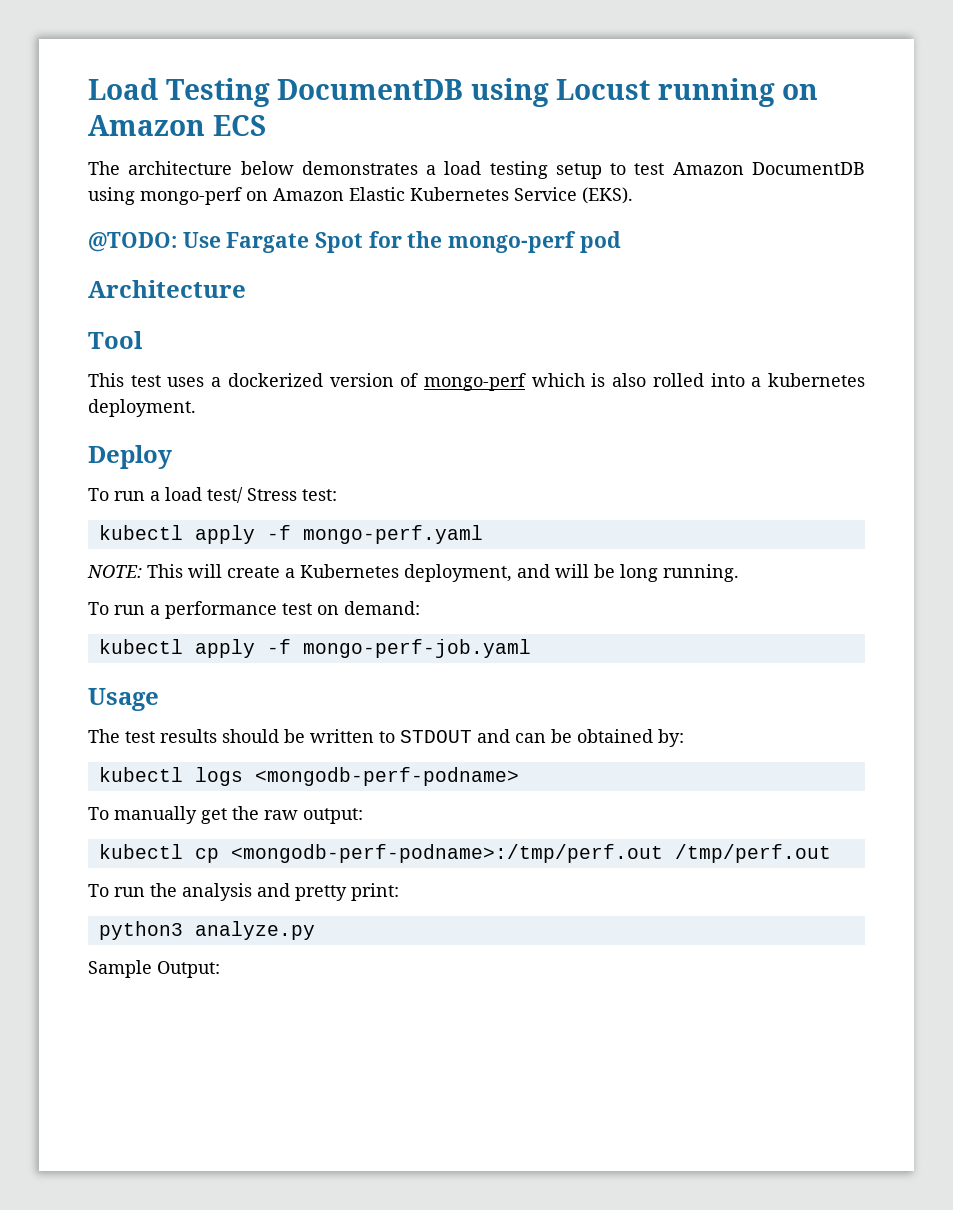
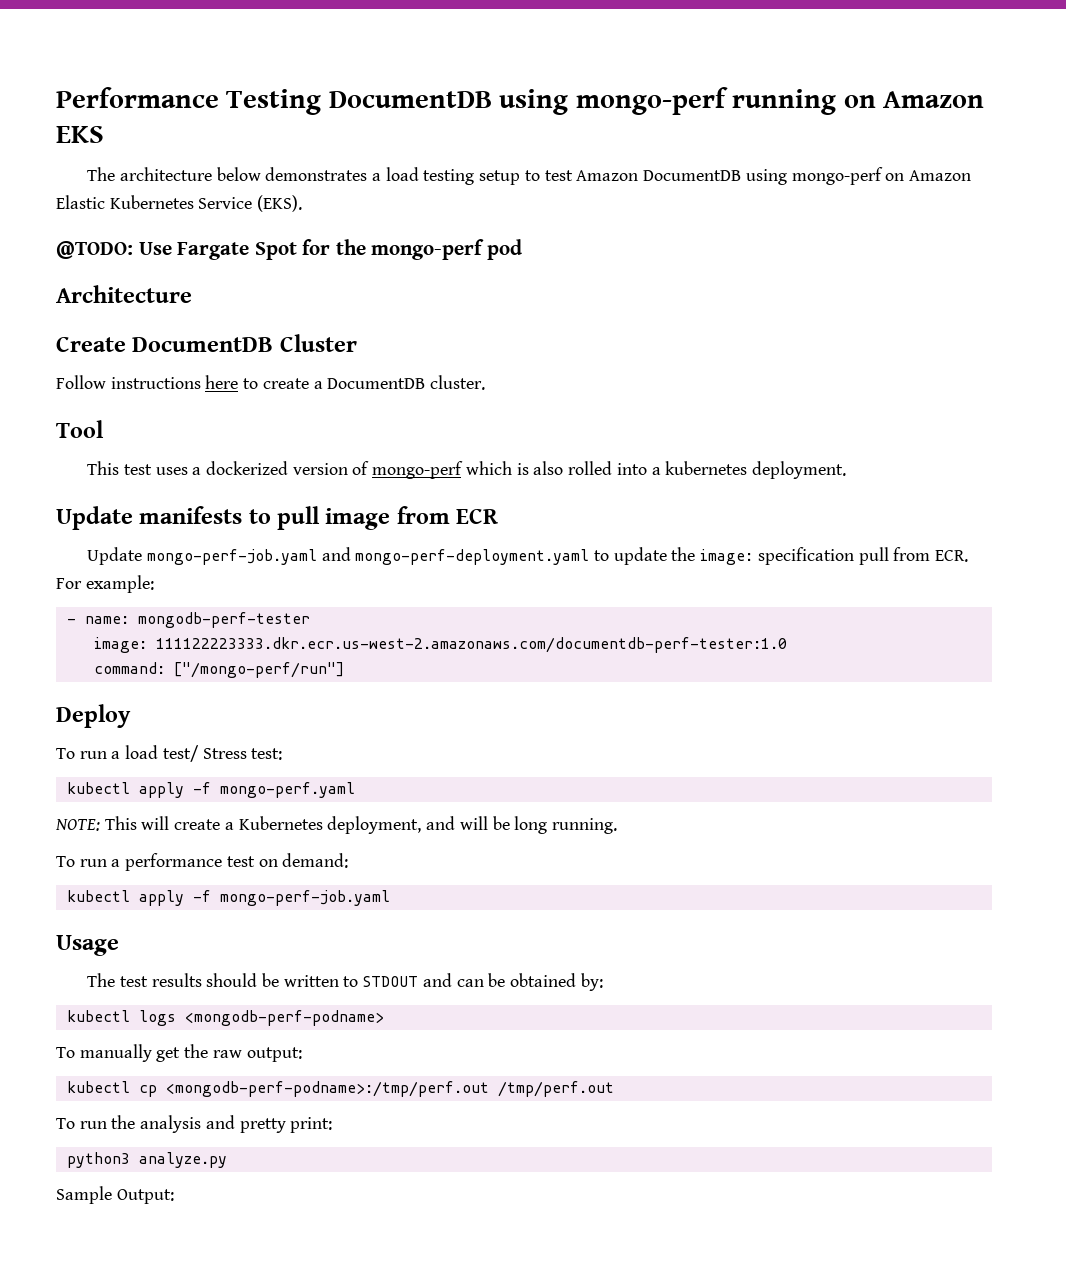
- Load Testing DocumentDB using Locust running on Amazon ECS
+ Performance Testing DocumentDB using mongo-perf running on Amazon EKS
+ Create DocumentDB Cluster
+ Follow instructions here to create a DocumentDB cluster.
+ Update manifests to pull image from ECR
+ Update mongo-perf-job.yaml and mongo-perf-deployment.yaml to update the image: specification pull from ECR. For example:
+ - name: mongodb-perf-tester
+ image: 111122223333.dkr.ecr.us-west-2.amazonaws.com/documentdb-perf-tester:1.0
+ command: ["/mongo-perf/run"]

